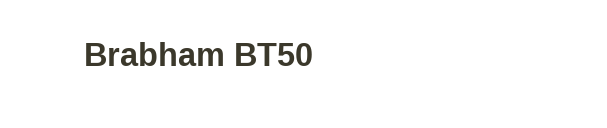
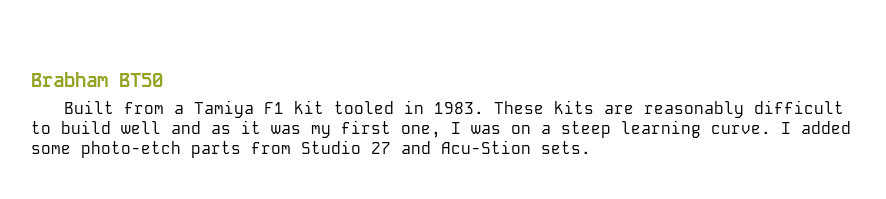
+ Built from a Tamiya F1 kit tooled in 1983. These kits are reasonably difficult to build well and as it was my first one, I was on a steep learning curve. I added some photo-etch parts from Studio 27 and Acu-Stion sets.

